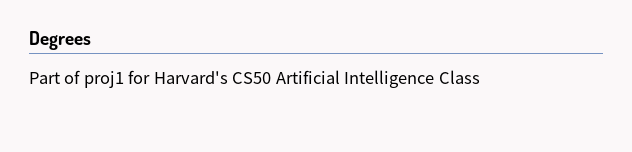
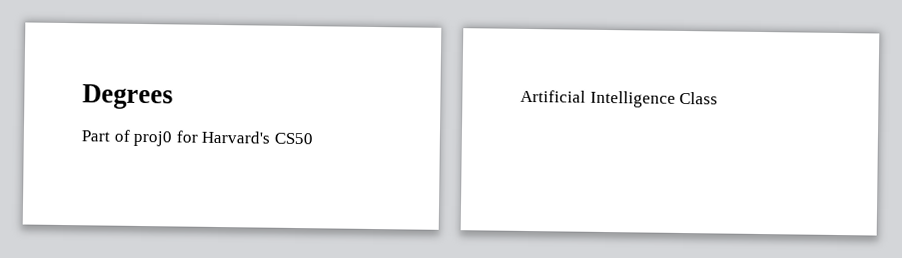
- Part of proj1 for Harvard's CS50 Artificial Intelligence Class
+ Part of proj0 for Harvard's CS50 Artificial Intelligence Class

